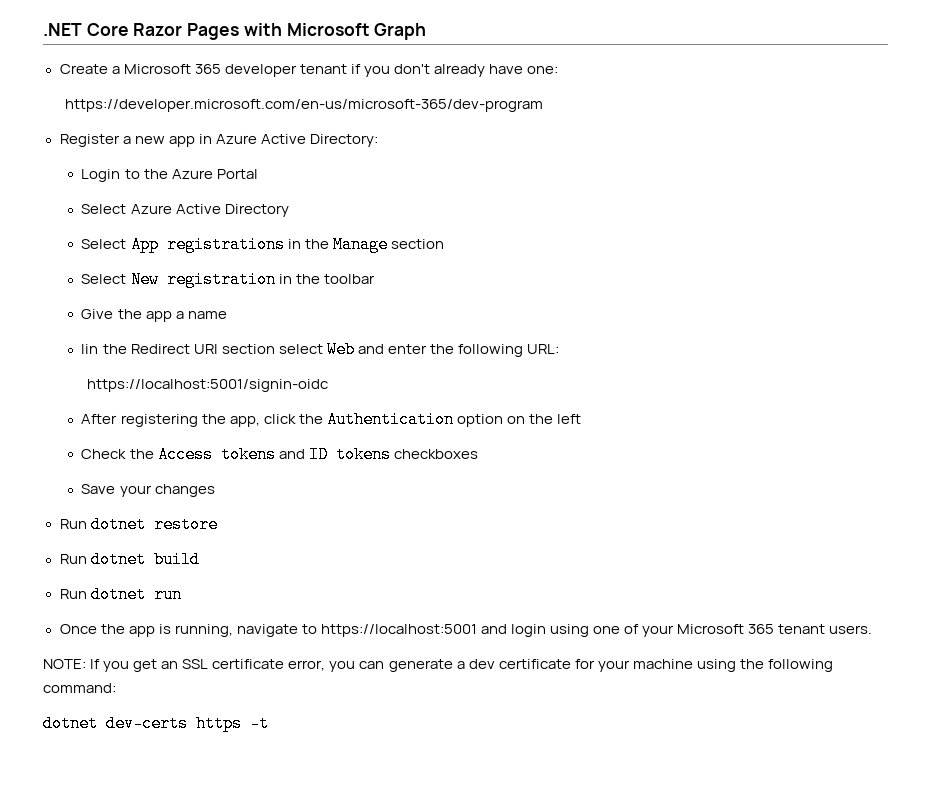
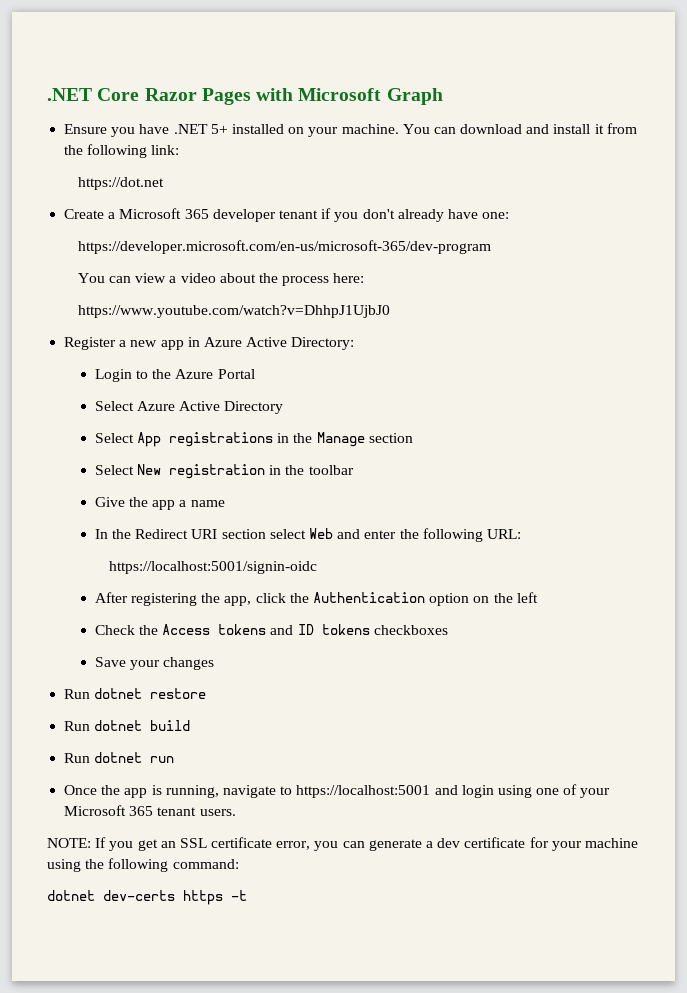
+ Ensure you have .NET 5+ installed on your machine. You can download and install it from the following link:
+ https://dot.net
+ You can view a video about the process here:
+ https://www.youtube.com/watch?v=DhhpJ1UjbJ0
- Iin the Redirect URI section select Web and enter the following URL:
+ In the Redirect URI section select Web and enter the following URL:

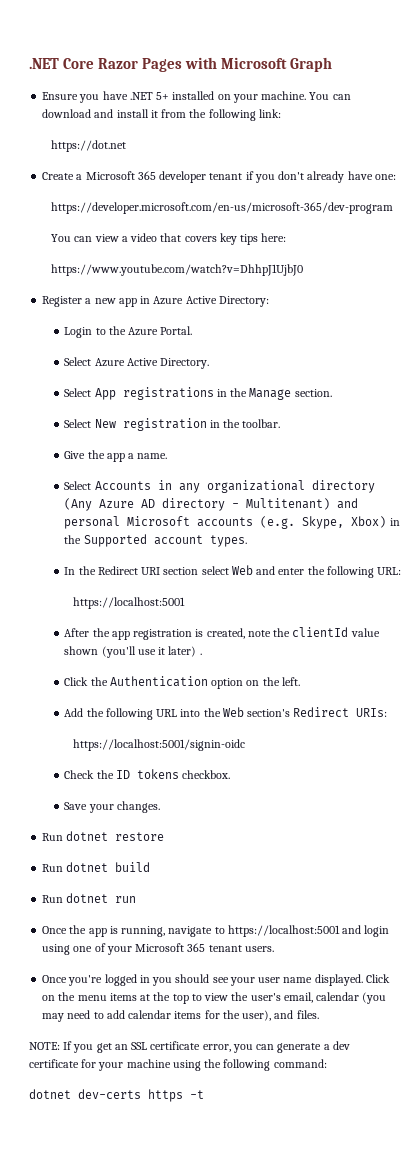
- You can view a video about the process here:
+ You can view a video that covers key tips here:
- Login to the Azure Portal
+ Login to the Azure Portal.
- Select Azure Active Directory
+ Select Azure Active Directory.
- Select App registrations in the Manage section
+ Select App registrations in the Manage section.
- Select New registration in the toolbar
+ Select New registration in the toolbar.
- Give the app a name
+ Give the app a name.
+ Select Accounts in any organizational directory (Any Azure AD directory - Multitenant) and personal Microsoft accounts (e.g. Skype, Xbox) in the Supported account types.
  In the Redirect URI section select Web and enter the following URL:
- https://localhost:5001/signin-oidc
+ https://localhost:5001
- After registering the app, click the Authentication option on the left
+ After the app registration is created, note the clientId value shown (you'll use it later) .
+ Click the Authentication option on the left.
+ Add the following URL into the Web section's Redirect URIs:
+ https://localhost:5001/signin-oidc
- Check the Access tokens and ID tokens checkboxes
+ Check the ID tokens checkbox.
- Save your changes
+ Save your changes.
+ Once you're logged in you should see your user name displayed. Click on the menu items at the top to view the user's email, calendar (you may need to add calendar items for the user), and files.

